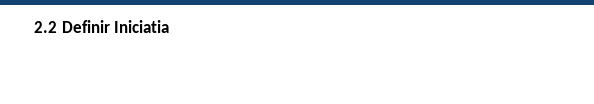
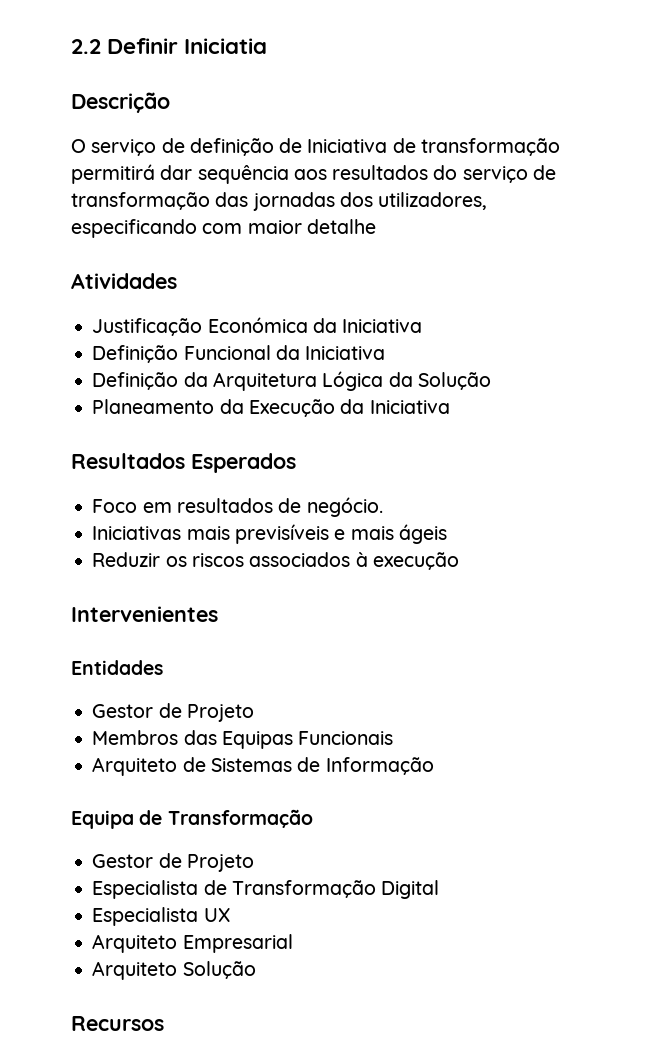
+ Descrição
+ O serviço de definição de Iniciativa de transformação permitirá dar sequência aos resultados do serviço de transformação das jornadas dos utilizadores, especificando com maior detalhe
+ Atividades
+ Justificação Económica da Iniciativa
+ Definição Funcional da Iniciativa
+ Definição da Arquitetura Lógica da Solução
+ Planeamento da Execução da Iniciativa
+ Resultados Esperados
+ Foco em resultados de negócio.
+ Iniciativas mais previsíveis e mais ágeis
+ Reduzir os riscos associados à execução
+ Intervenientes
+ Entidades
+ Gestor de Projeto
+ Membros das Equipas Funcionais
+ Arquiteto de Sistemas de Informação
+ Equipa de Transformação
+ Gestor de Projeto
+ Especialista de Transformação Digital
+ Especialista UX
+ Arquiteto Empresarial
+ Arquiteto Solução
+ Recursos

